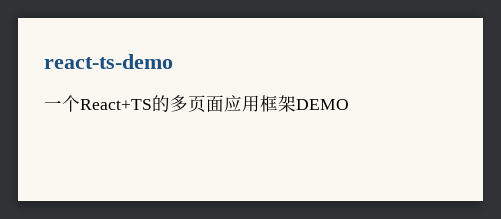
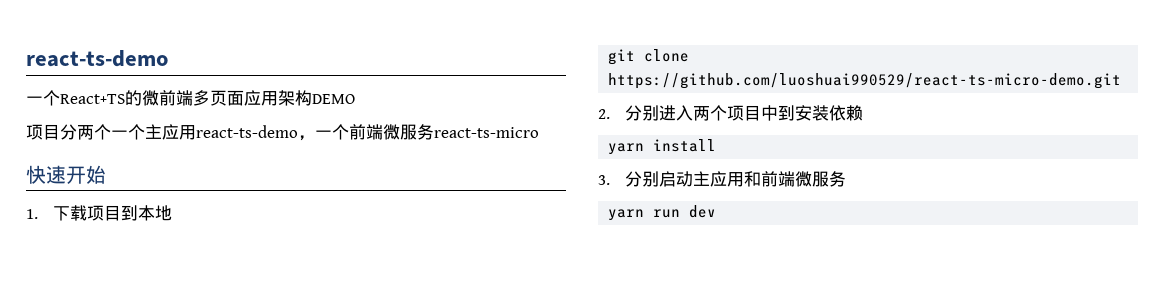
- 一个React+TS的多页面应用框架DEMO
+ 一个React+TS的微前端多页面应用架构DEMO
+ 项目分两个一个主应用react-ts-demo，一个前端微服务react-ts-micro
+ 快速开始
+ 1.下载项目到本地
+ git clone https://github.com/luoshuai990529/react-ts-micro-demo.git
+ 2.分别进入两个项目中到安装依赖
+ yarn install
+ 3.分别启动主应用和前端微服务
+ yarn run dev

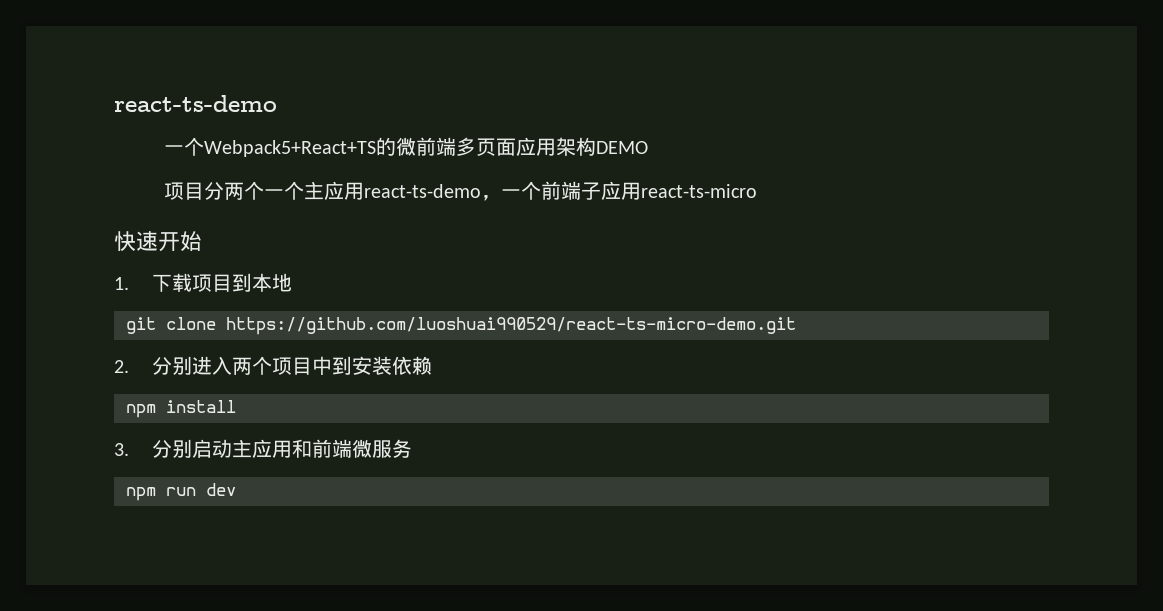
- 一个React+TS的微前端多页面应用架构DEMO
+ 一个Webpack5+React+TS的微前端多页面应用架构DEMO
- 项目分两个一个主应用react-ts-demo，一个前端微服务react-ts-micro
+ 项目分两个一个主应用react-ts-demo，一个前端子应用react-ts-micro
- yarn install
+ npm install
- yarn run dev
+ npm run dev

